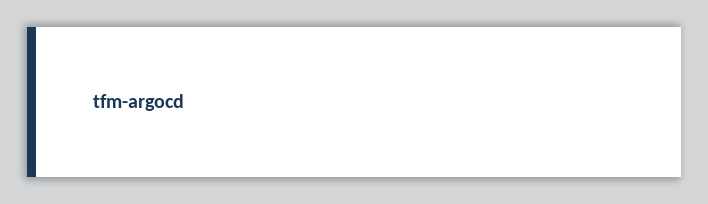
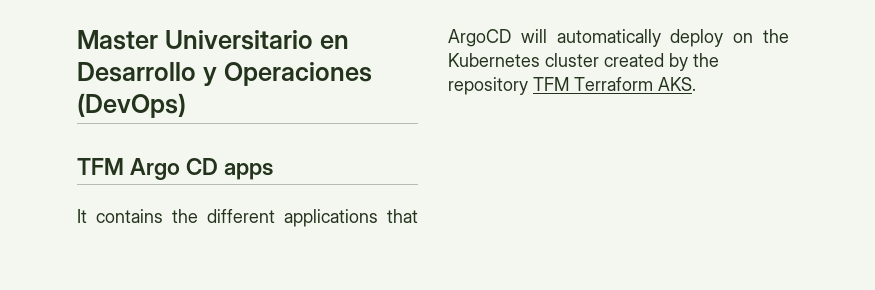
- tfm-argocd
+ Master Universitario en Desarrollo y Operaciones (DevOps)
+ TFM Argo CD apps
+ It contains the different applications that ArgoCD will automatically deploy on the Kubernetes cluster created by the repository TFM Terraform AKS.

